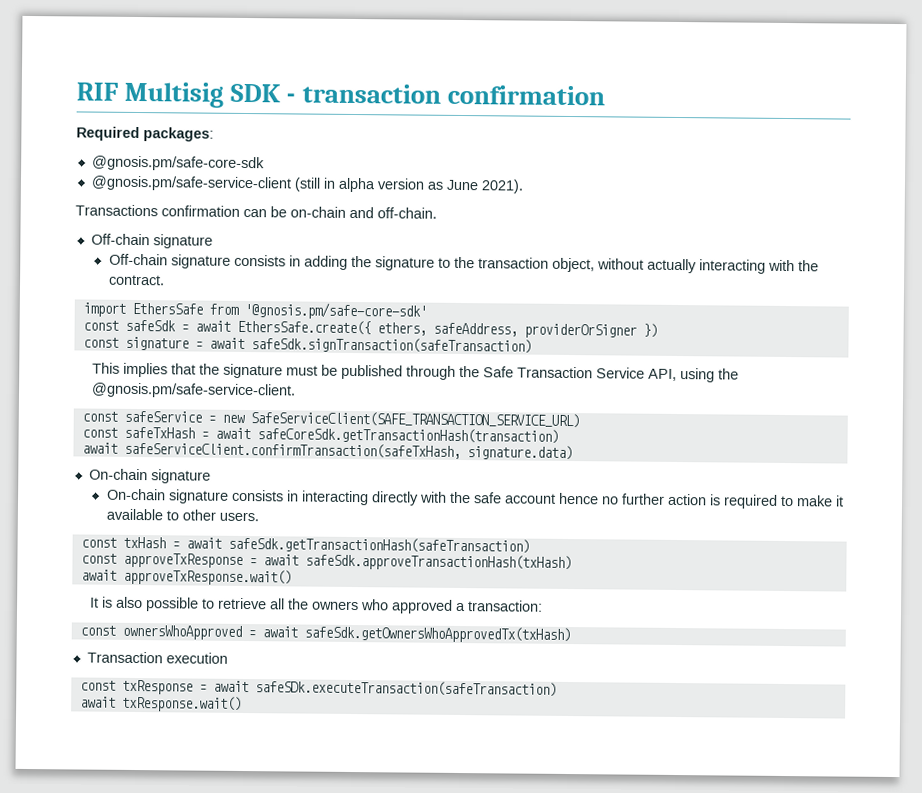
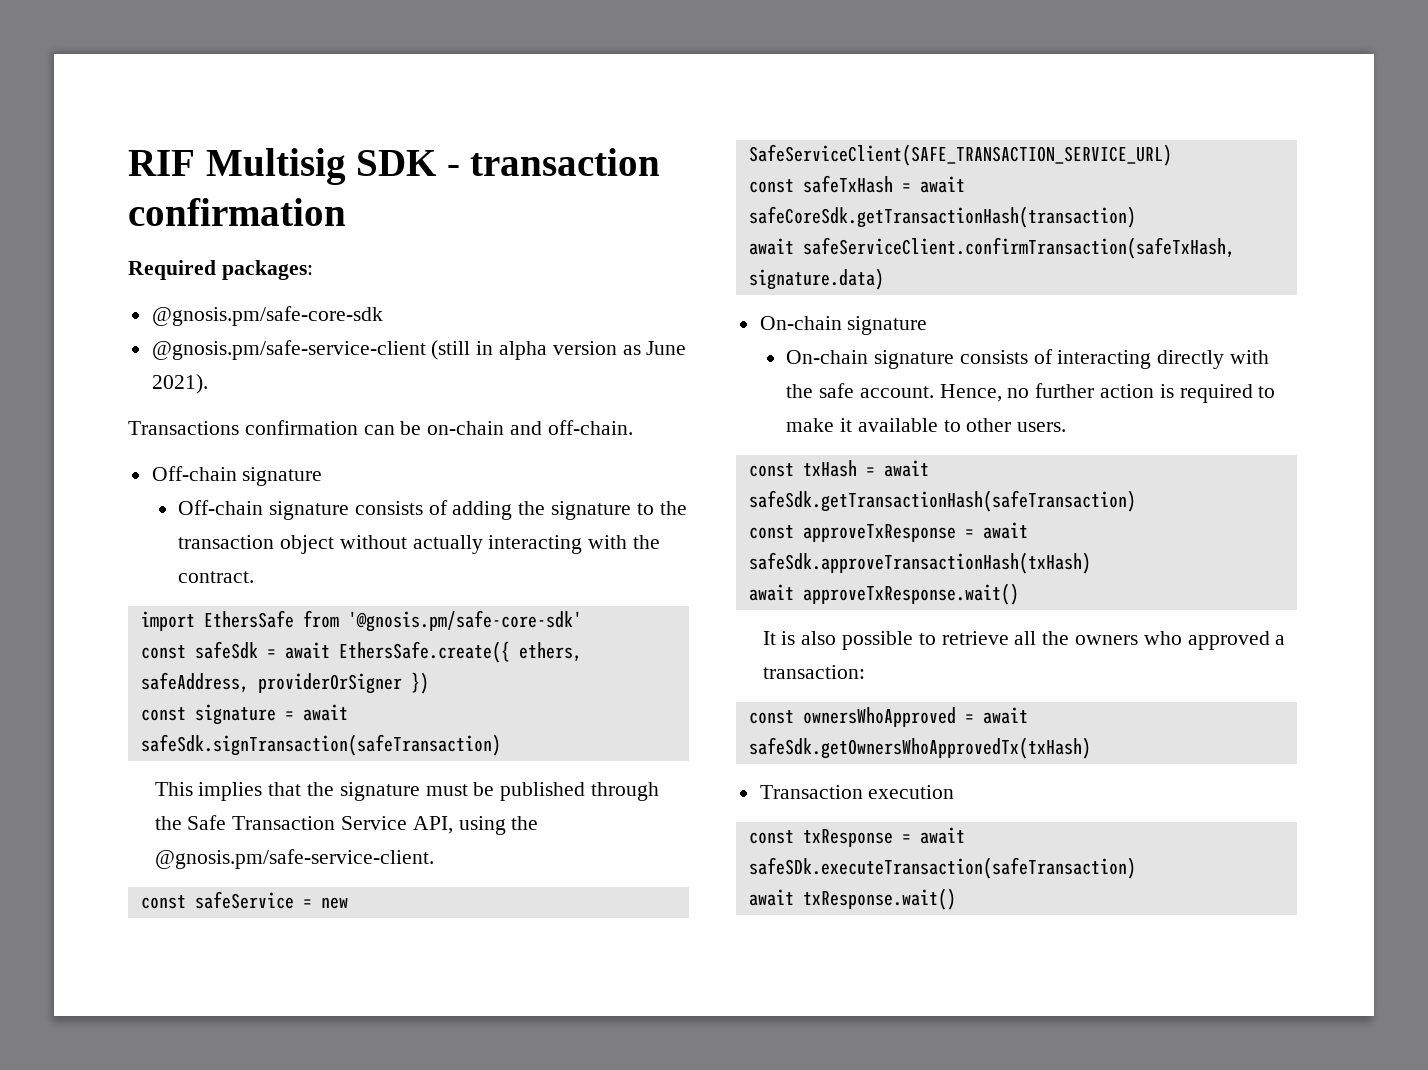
- Off-chain signature consists in adding the signature to the transaction object, without actually interacting with the contract.
+ Off-chain signature consists of adding the signature to the transaction object without actually interacting with the contract.
- On-chain signature consists in interacting directly with the safe account hence no further action is required to make it available to other users.
+ On-chain signature consists of interacting directly with the safe account. Hence, no further action is required to make it available to other users.

